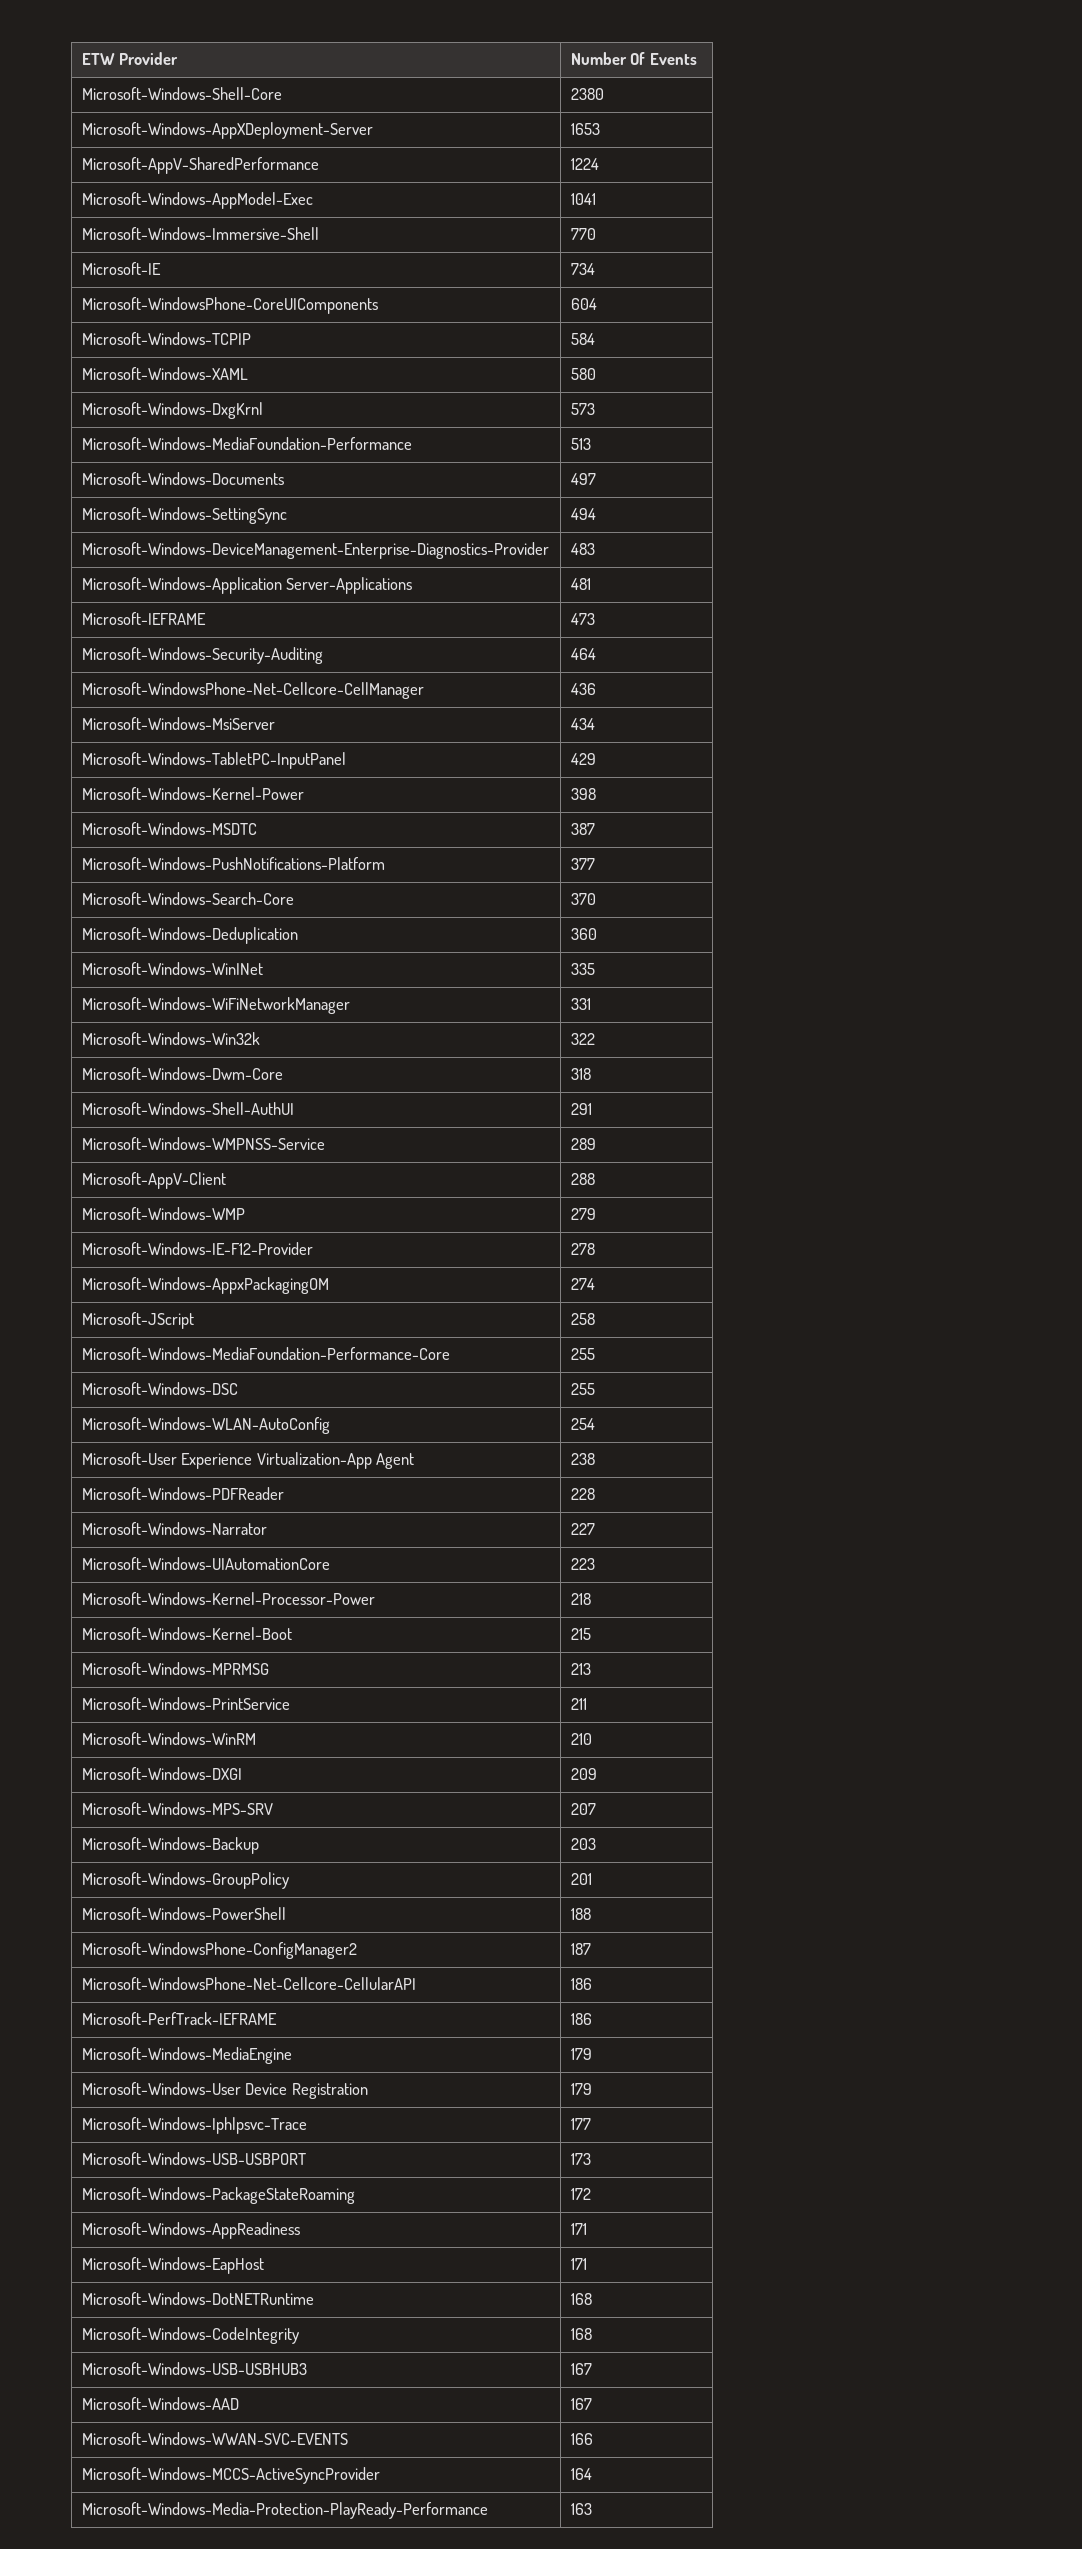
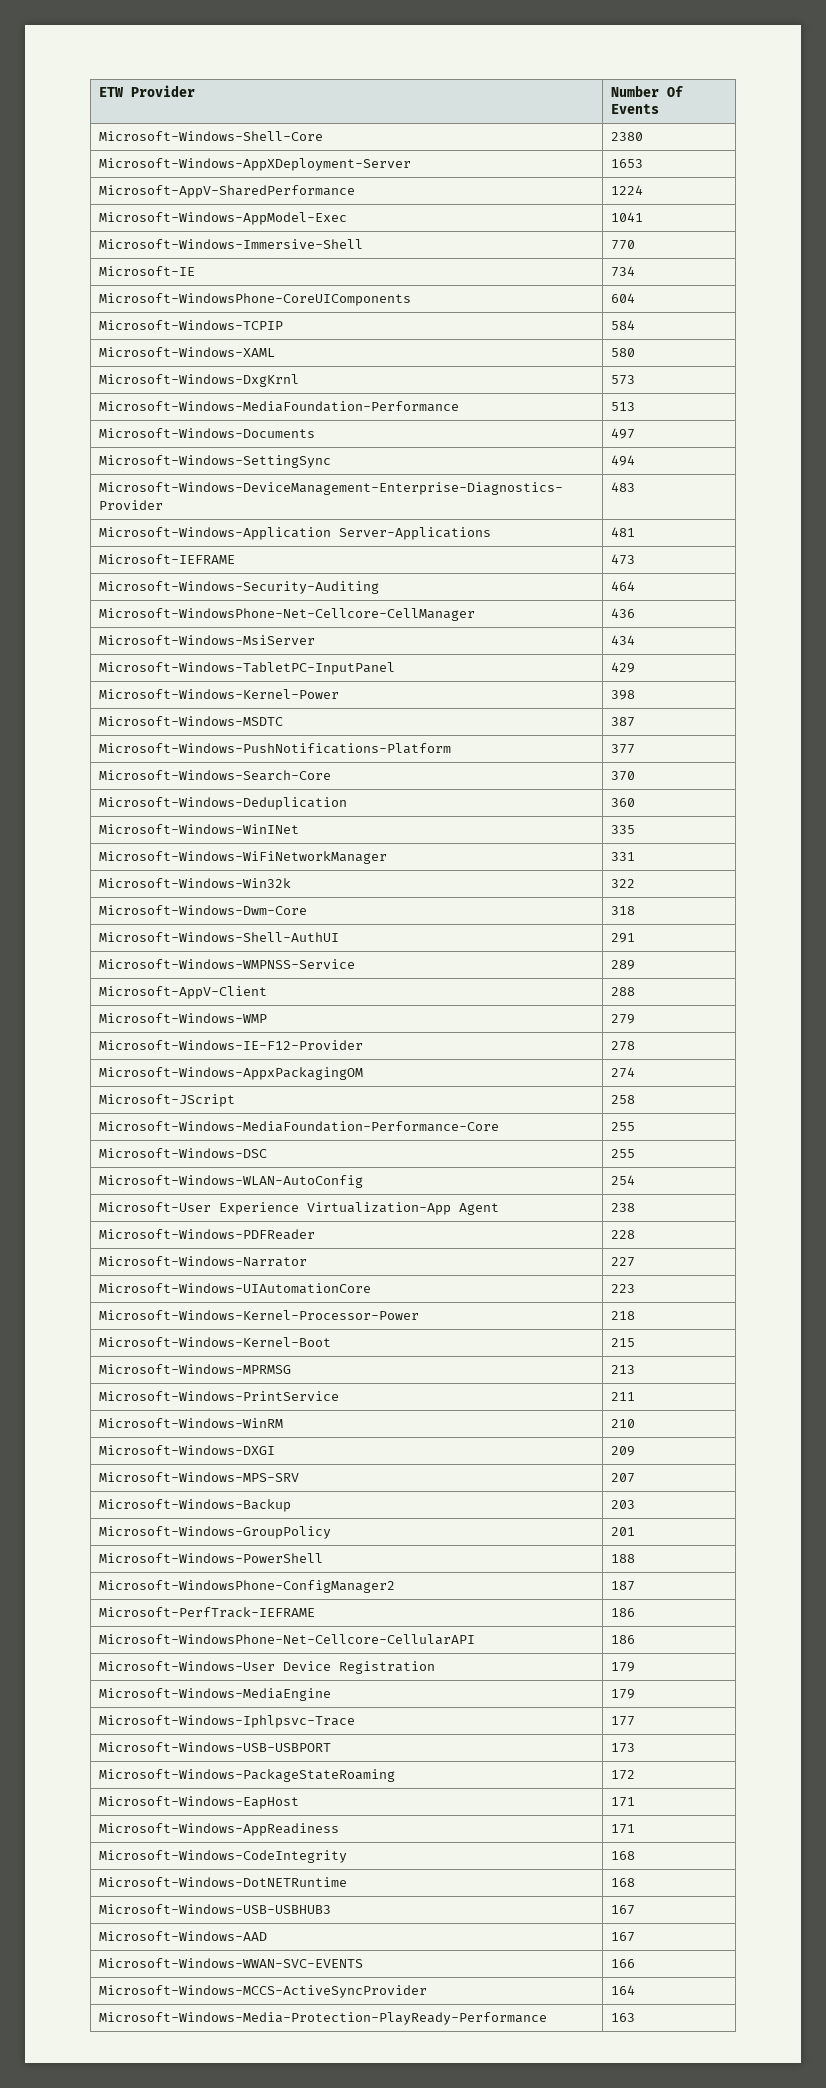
+ Microsoft-PerfTrack-IEFRAME | 186
- Microsoft-PerfTrack-IEFRAME | 186
+ Microsoft-Windows-User Device Registration | 179
  Microsoft-Windows-MediaEngine | 179
- Microsoft-Windows-User Device Registration | 179
+ Microsoft-Windows-EapHost | 171
- Microsoft-Windows-EapHost | 171
+ Microsoft-Windows-CodeIntegrity | 168
  Microsoft-Windows-DotNETRuntime | 168
- Microsoft-Windows-CodeIntegrity | 168

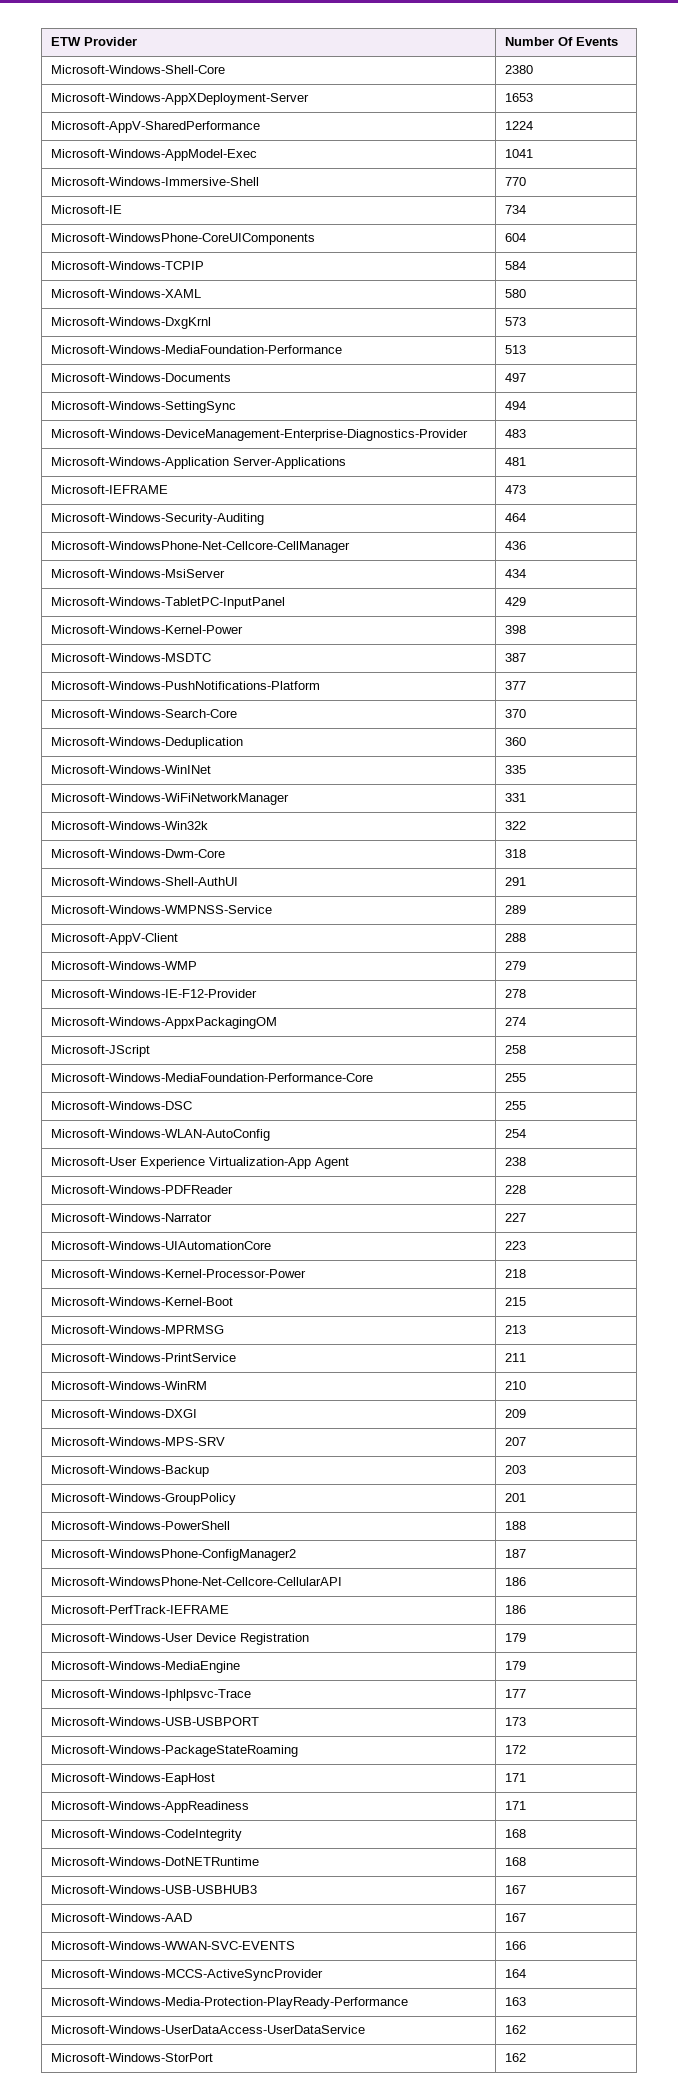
+ Microsoft-WindowsPhone-Net-Cellcore-CellularAPI | 186
  Microsoft-PerfTrack-IEFRAME | 186
- Microsoft-WindowsPhone-Net-Cellcore-CellularAPI | 186
+ Microsoft-Windows-UserDataAccess-UserDataService | 162
+ Microsoft-Windows-StorPort | 162

